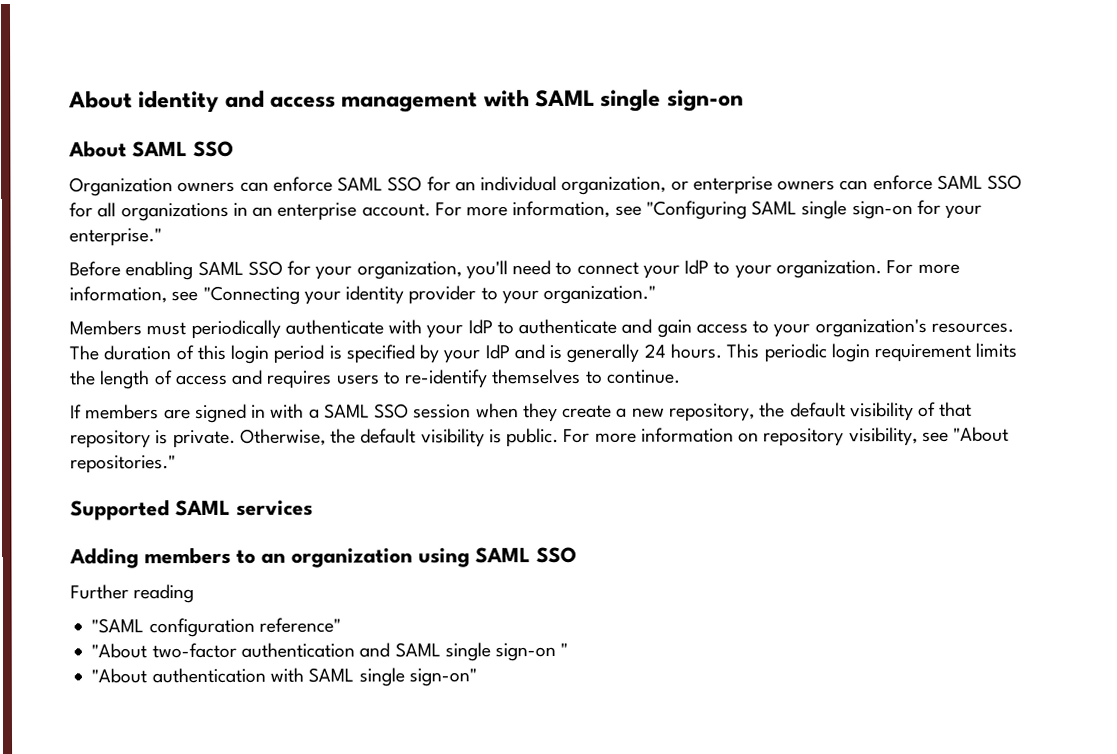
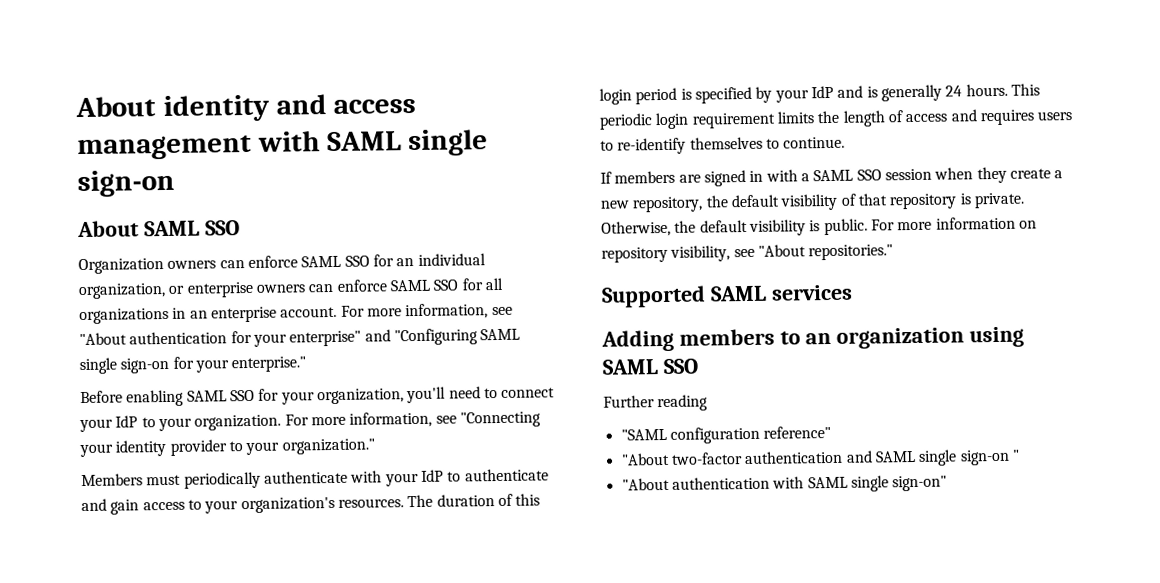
- For more information, see "Configuring SAML single sign-on for your enterprise."
+ For more information, see "About authentication for your enterprise" and "Configuring SAML single sign-on for your enterprise."

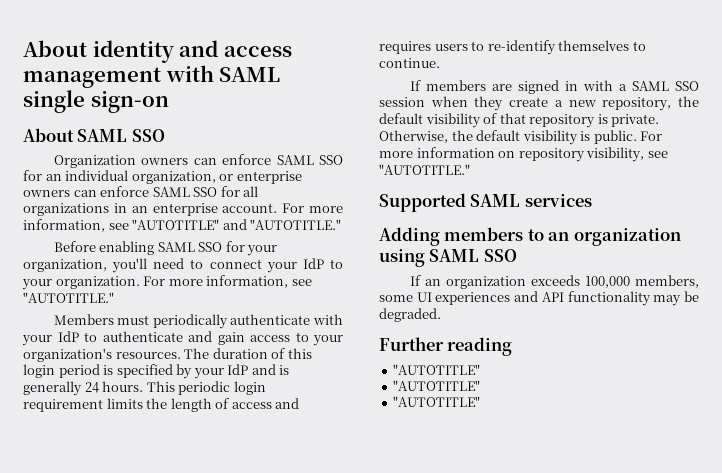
- For more information, see "About authentication for your enterprise" and "Configuring SAML single sign-on for your enterprise."
+ For more information, see "AUTOTITLE" and "AUTOTITLE."
- For more information, see "Connecting your identity provider to your organization."
+ For more information, see "AUTOTITLE."
- For more information on repository visibility, see "About repositories."
+ For more information on repository visibility, see "AUTOTITLE."
+ If an organization exceeds 100,000 members, some UI experiences and API functionality may be degraded.
  Further reading
- "SAML configuration reference"
- "About two-factor authentication and SAML single sign-on "
- "About authentication with SAML single sign-on"
+ "AUTOTITLE"
+ "AUTOTITLE"
+ "AUTOTITLE"

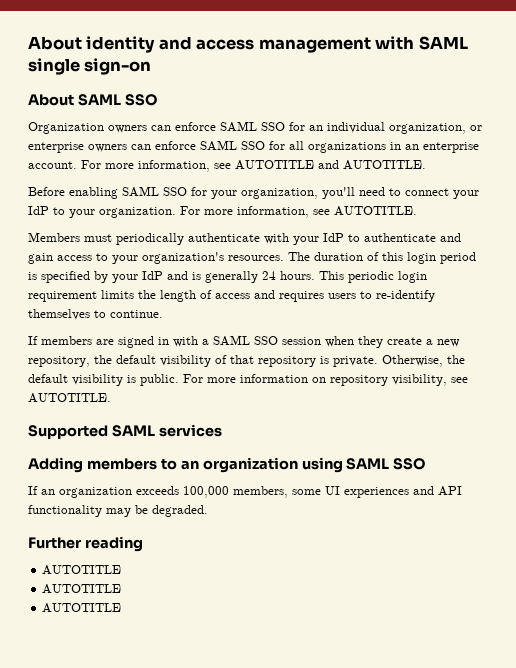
- For more information, see "AUTOTITLE" and "AUTOTITLE."
+ For more information, see AUTOTITLE and AUTOTITLE.
- For more information, see "AUTOTITLE."
+ For more information, see AUTOTITLE.
- For more information on repository visibility, see "AUTOTITLE."
+ For more information on repository visibility, see AUTOTITLE.
  Further reading
- "AUTOTITLE"
- "AUTOTITLE"
- "AUTOTITLE"
+ AUTOTITLE
+ AUTOTITLE
+ AUTOTITLE

